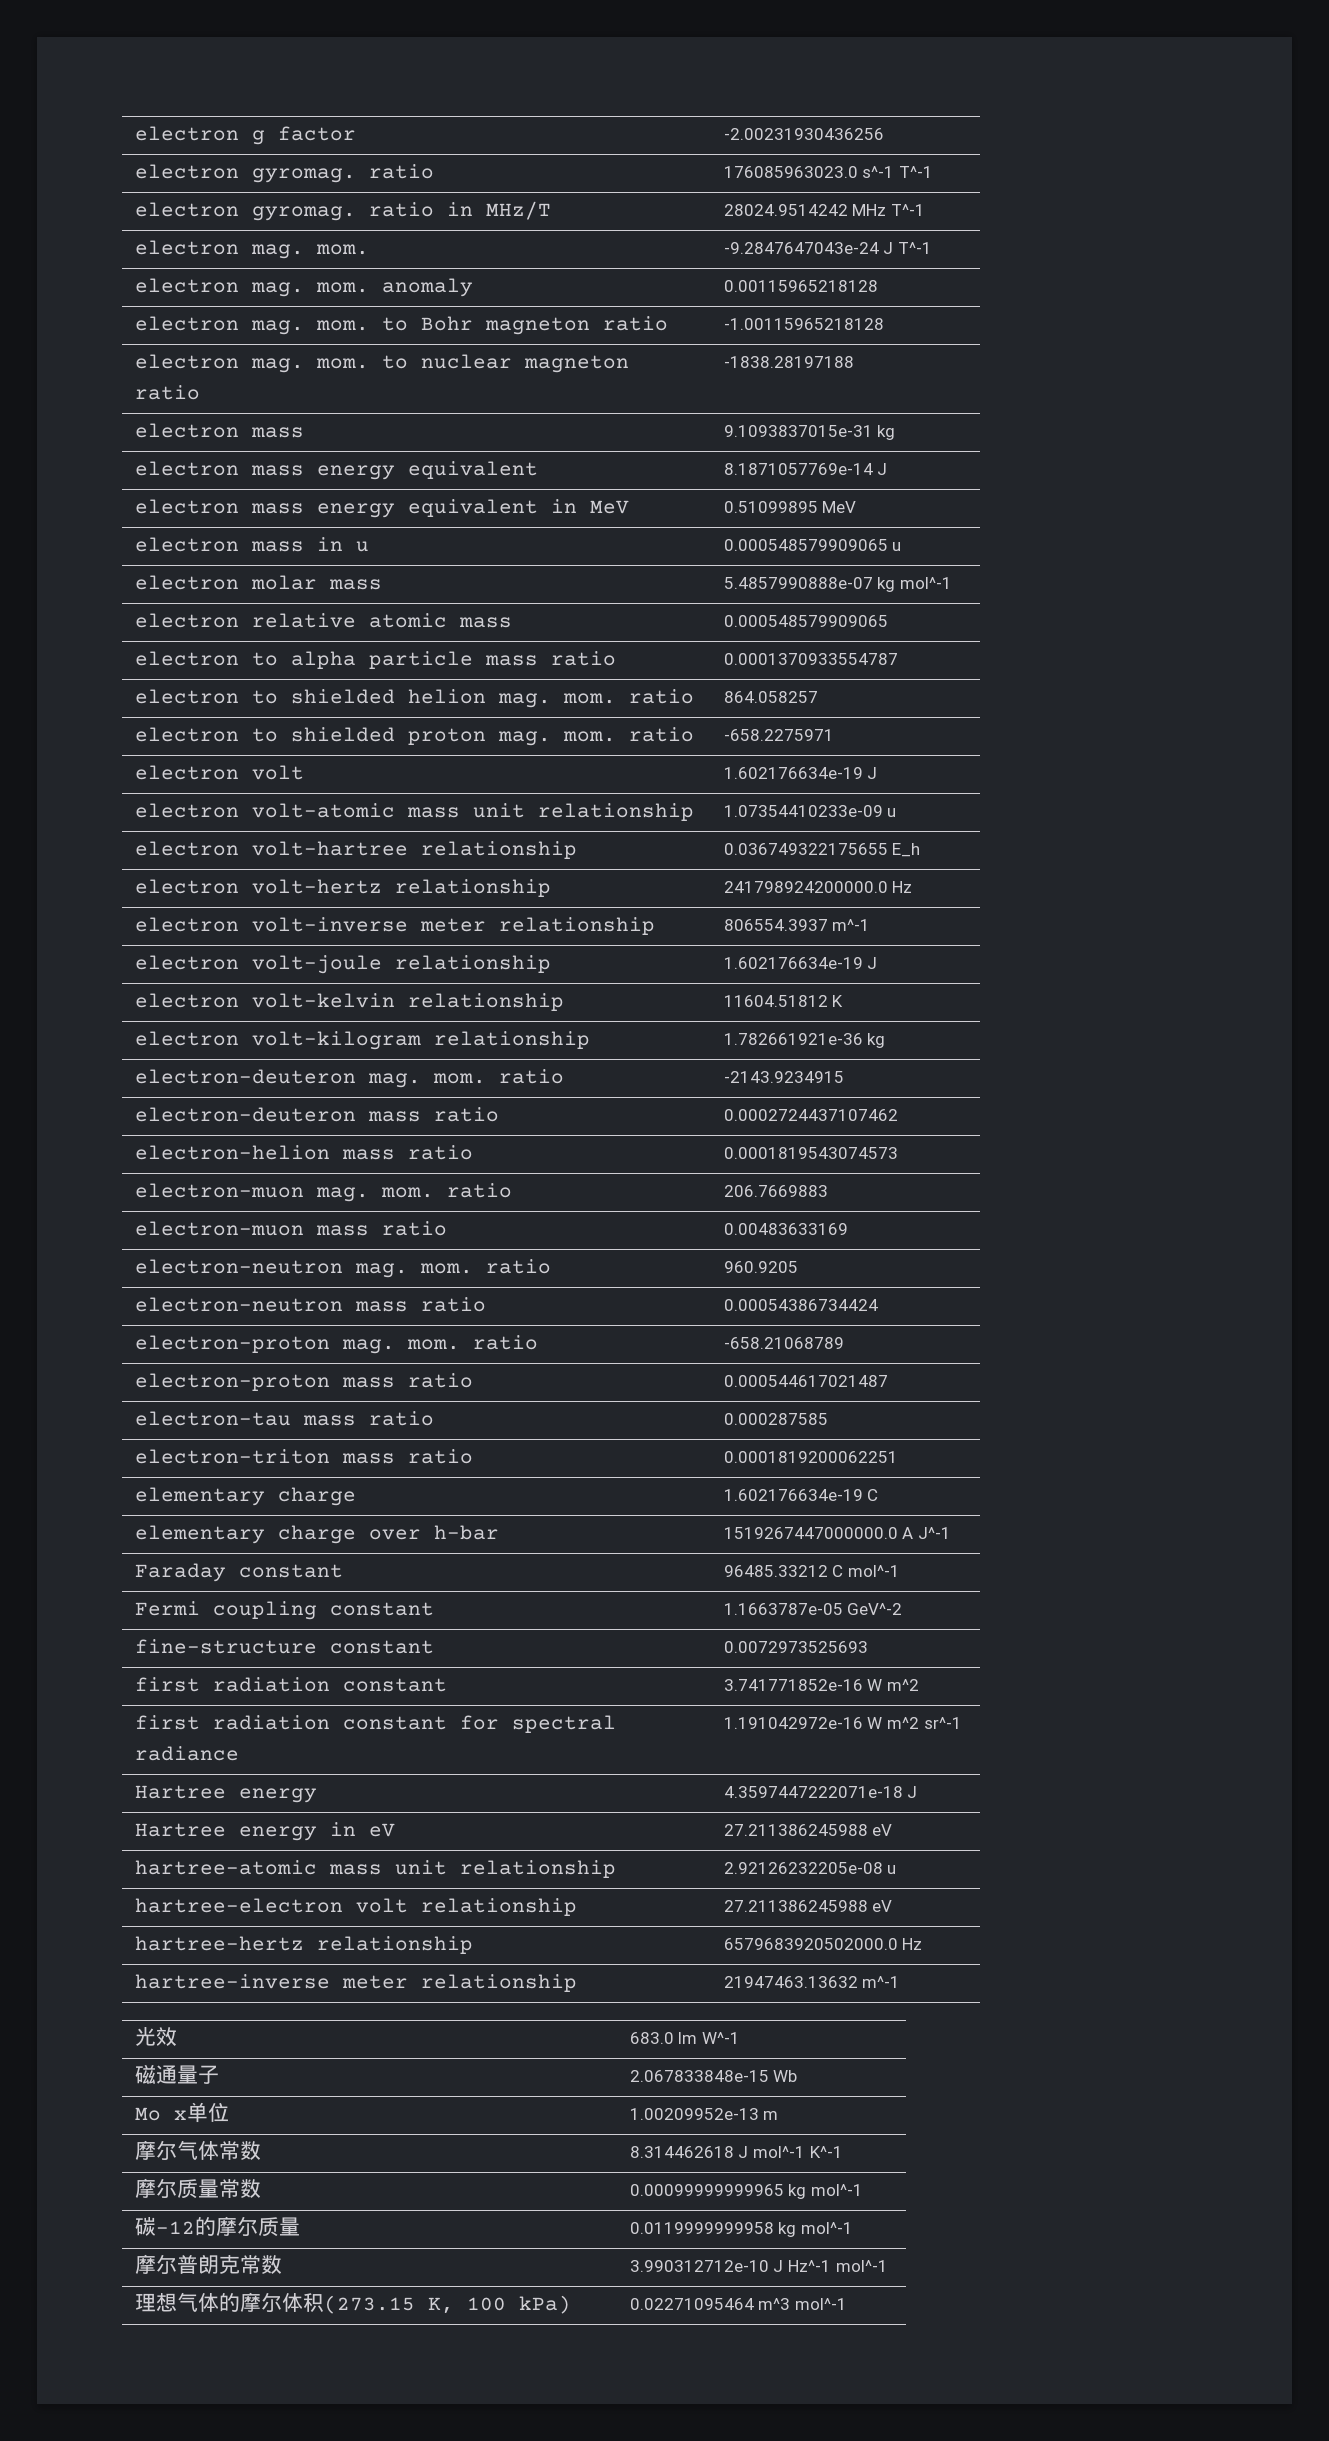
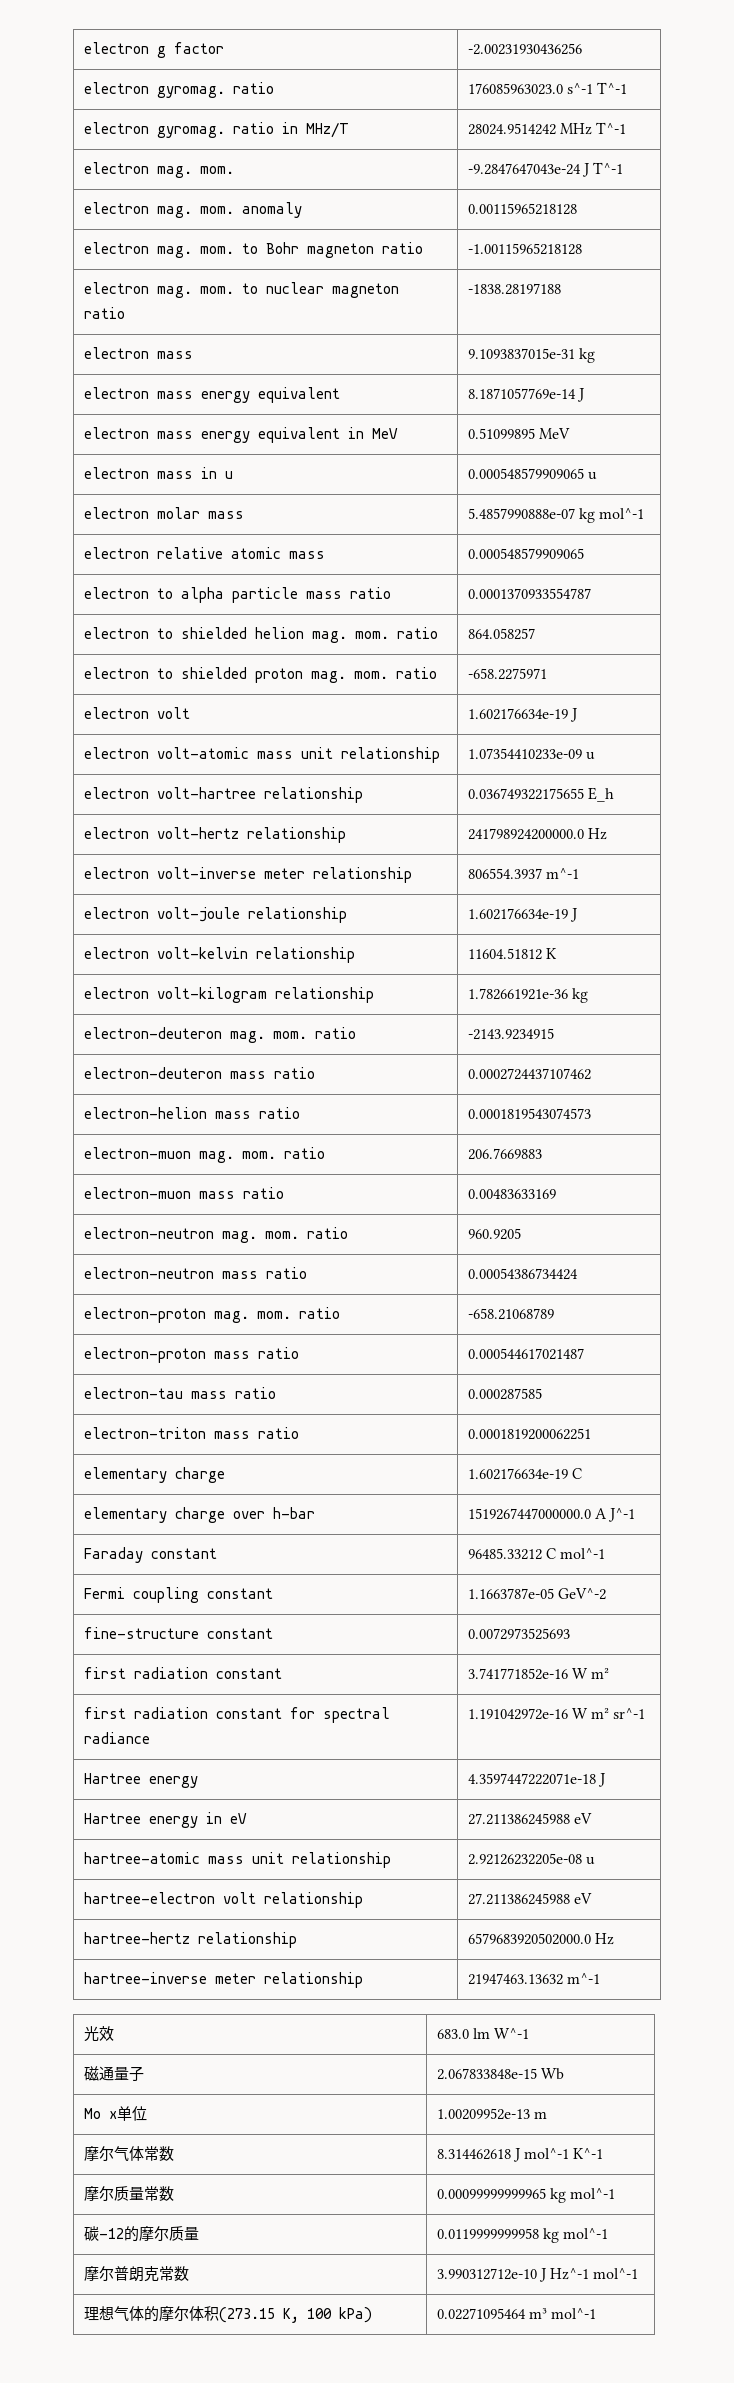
- first radiation constant | 3.741771852e-16 W m^2
+ first radiation constant | 3.741771852e-16 W m²
- first radiation constant for spectral radiance | 1.191042972e-16 W m^2 sr^-1
+ first radiation constant for spectral radiance | 1.191042972e-16 W m² sr^-1
- 理想气体的摩尔体积(273.15 K, 100 kPa) | 0.02271095464 m^3 mol^-1
+ 理想气体的摩尔体积(273.15 K, 100 kPa) | 0.02271095464 m³ mol^-1

